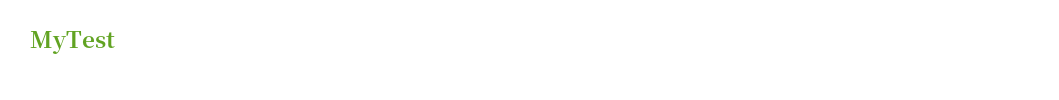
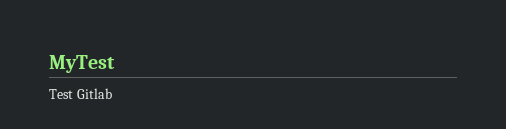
+ Test Gitlab

